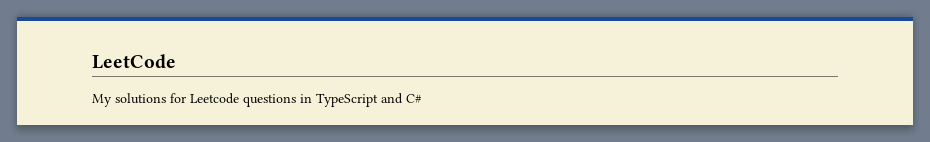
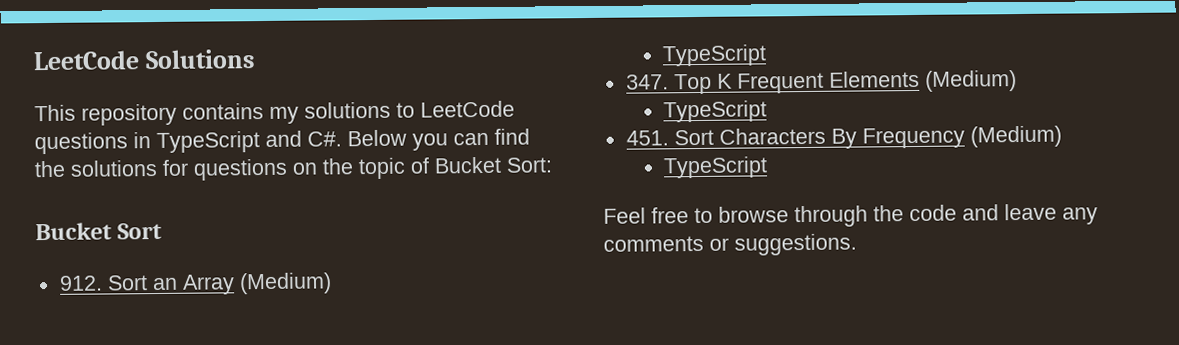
- LeetCode
- My solutions for Leetcode questions in TypeScript and C#
+ LeetCode Solutions
+ This repository contains my solutions to LeetCode questions in TypeScript and C#. Below you can find the solutions for questions on the topic of Bucket Sort:
+ Bucket Sort
+ 912. Sort an Array (Medium)
+ TypeScript
+ 347. Top K Frequent Elements (Medium)
+ TypeScript
+ 451. Sort Characters By Frequency (Medium)
+ TypeScript
+ Feel free to browse through the code and leave any comments or suggestions.

